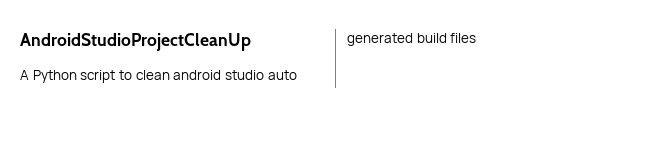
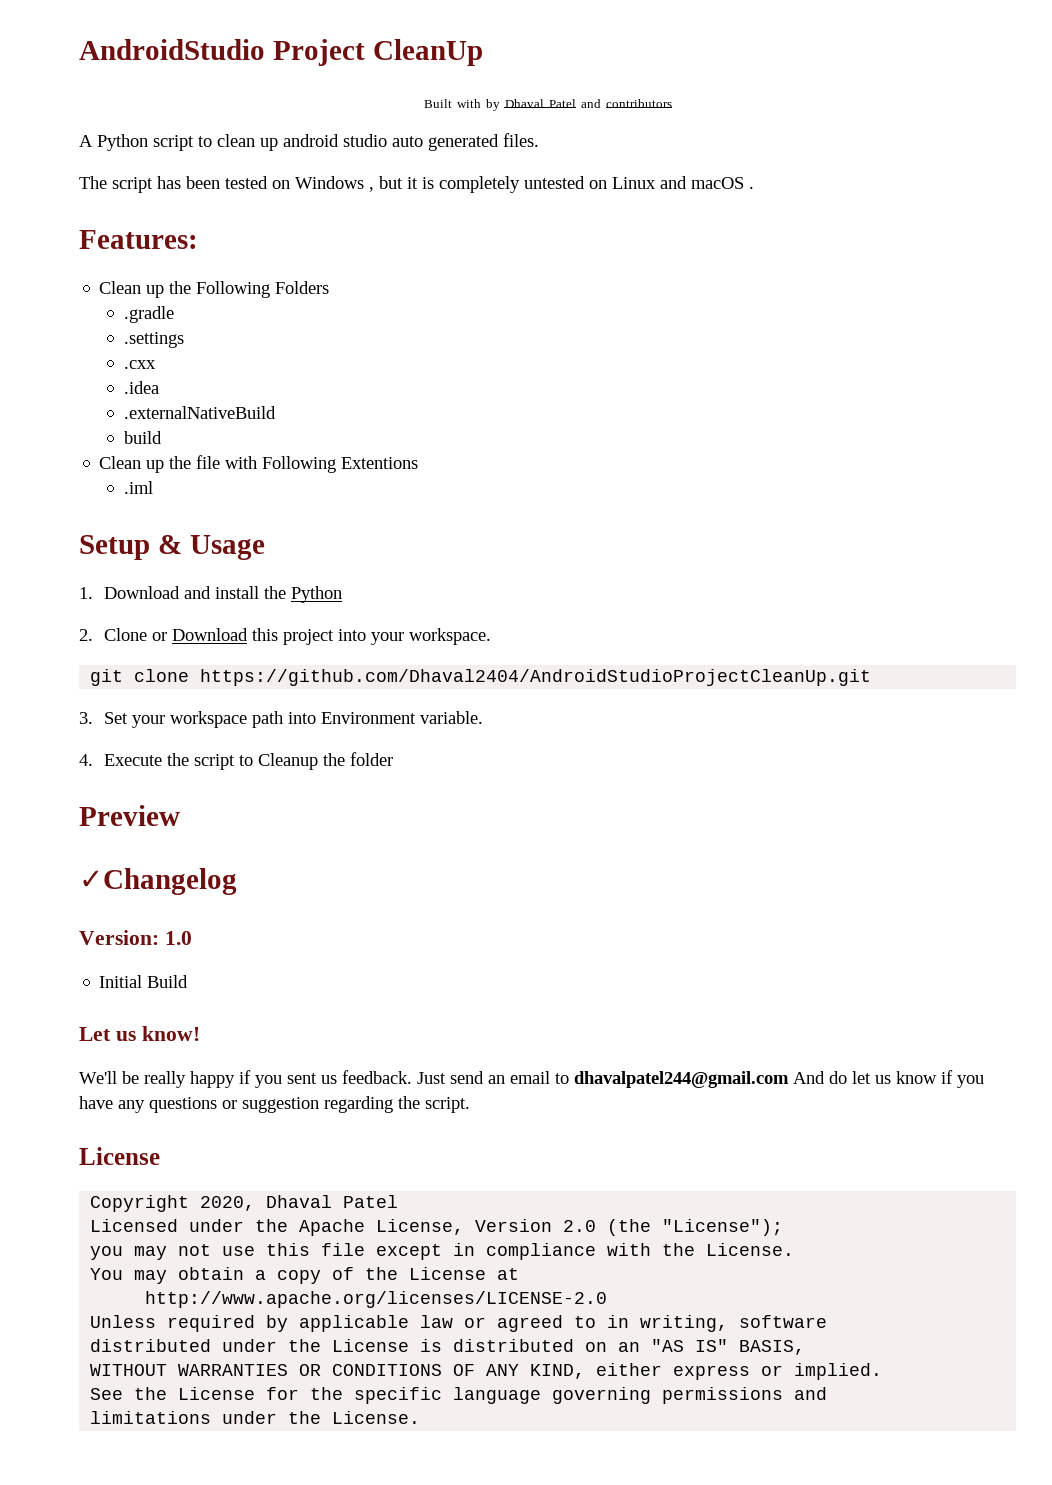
- AndroidStudioProjectCleanUp
+ AndroidStudio Project CleanUp
+ Built with by Dhaval Patel and contributors
- A Python script to clean android studio auto generated build files
+ A Python script to clean up android studio auto generated files.
+ The script has been tested on Windows , but it is completely untested on Linux and macOS .
+ Features:
+ Clean up the Following Folders
+ .gradle
+ .settings
+ .cxx
+ .idea
+ .externalNativeBuild
+ build
+ Clean up the file with Following Extentions
+ .iml
+ Setup & Usage
+ 1. Download and install the Python
+ 2. Clone or Download this project into your workspace.
+ git clone https://github.com/Dhaval2404/AndroidStudioProjectCleanUp.git
+ 3. Set your workspace path into Environment variable.
+ 4. Execute the script to Cleanup the folder
+ Preview
+ ✓Changelog
+ Version: 1.0
+ Initial Build
+ Let us know!
+ We'll be really happy if you sent us feedback. Just send an email to dhavalpatel244@gmail.com And do let us know if you have any questions or suggestion regarding the script.
+ License
+ Copyright 2020, Dhaval Patel
+ Licensed under the Apache License, Version 2.0 (the "License");
+ you may not use this file except in compliance with the License.
+ You may obtain a copy of the License at
+ http://www.apache.org/licenses/LICENSE-2.0
+ Unless required by applicable law or agreed to in writing, software
+ distributed under the License is distributed on an "AS IS" BASIS,
+ WITHOUT WARRANTIES OR CONDITIONS OF ANY KIND, either express or implied.
+ See the License for the specific language governing permissions and
+ limitations under the License.

